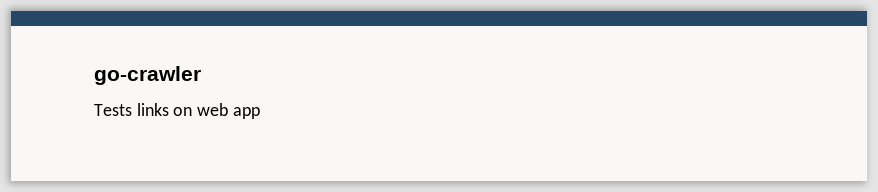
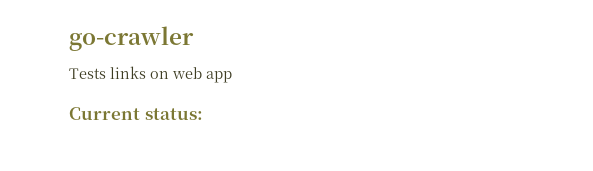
+ Current status:

